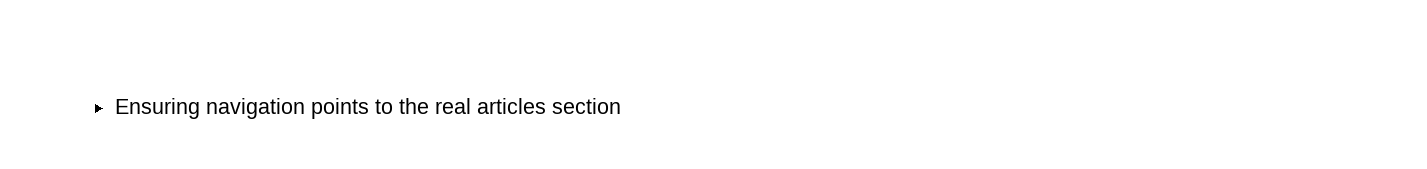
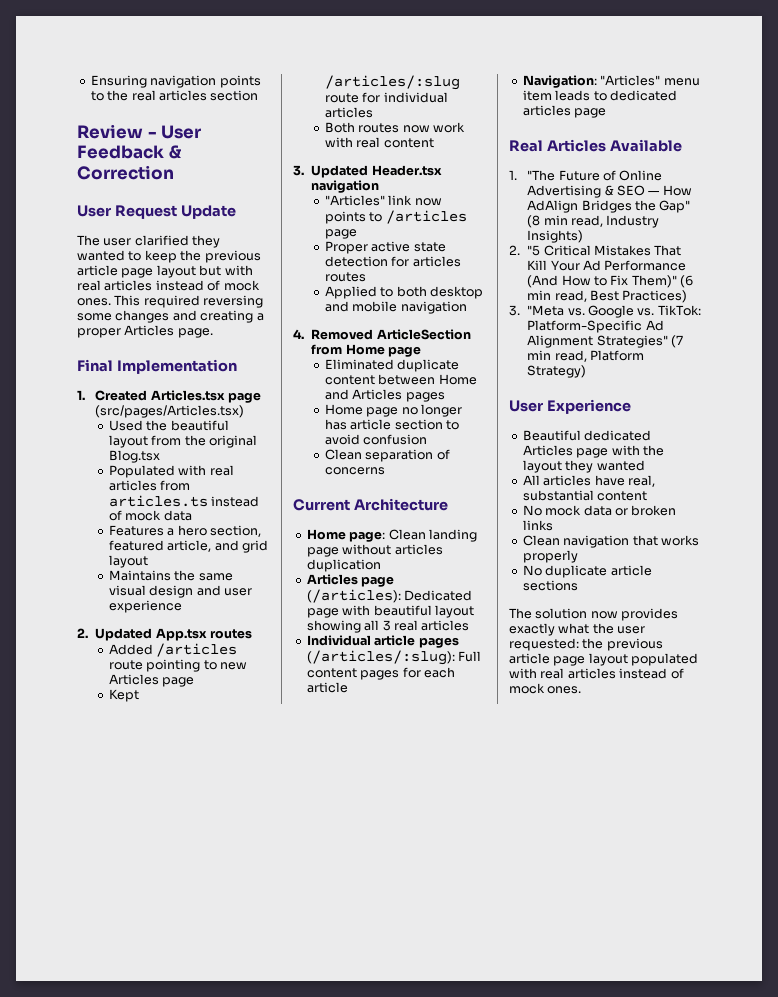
+ Review - User Feedback & Correction
+ User Request Update
+ The user clarified they wanted to keep the previous article page layout but with real articles instead of mock ones. This required reversing some changes and creating a proper Articles page.
+ Final Implementation
+ 1. Created Articles.tsx page (src/pages/Articles.tsx)
+ Used the beautiful layout from the original Blog.tsx
+ Populated with real articles from articles.ts instead of mock data
+ Features a hero section, featured article, and grid layout
+ Maintains the same visual design and user experience
+ 2. Updated App.tsx routes
+ Added /articles route pointing to new Articles page
+ Kept /articles/:slug route for individual articles
+ Both routes now work with real content
+ 3. Updated Header.tsx navigation
+ "Articles" link now points to /articles page
+ Proper active state detection for articles routes
+ Applied to both desktop and mobile navigation
+ 4. Removed ArticleSection from Home page
+ Eliminated duplicate content between Home and Articles pages
+ Home page no longer has article section to avoid confusion
+ Clean separation of concerns
+ Current Architecture
+ Home page: Clean landing page without articles duplication
+ Articles page (/articles): Dedicated page with beautiful layout showing all 3 real articles
+ Individual article pages (/articles/:slug): Full content pages for each article
+ Navigation: "Articles" menu item leads to dedicated articles page
+ Real Articles Available
+ 1. "The Future of Online Advertising & SEO — How AdAlign Bridges the Gap" (8 min read, Industry Insights)
+ 2. "5 Critical Mistakes That Kill Your Ad Performance (And How to Fix Them)" (6 min read, Best Practices)
+ 3. "Meta vs. Google vs. TikTok: Platform-Specific Ad Alignment Strategies" (7 min read, Platform Strategy)
+ User Experience
+ Beautiful dedicated Articles page with the layout they wanted
+ All articles have real, substantial content
+ No mock data or broken links
+ Clean navigation that works properly
+ No duplicate article sections
+ The solution now provides exactly what the user requested: the previous article page layout populated with real articles instead of mock ones.

